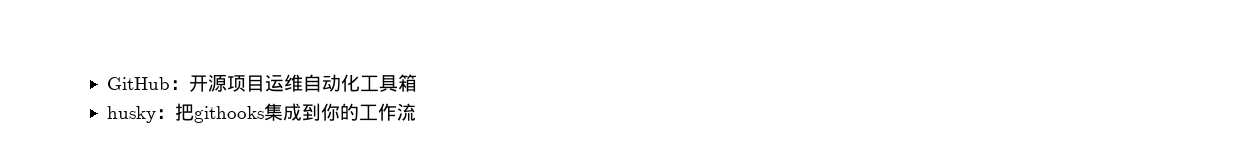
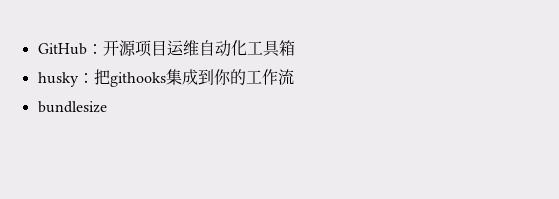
+ bundlesize

